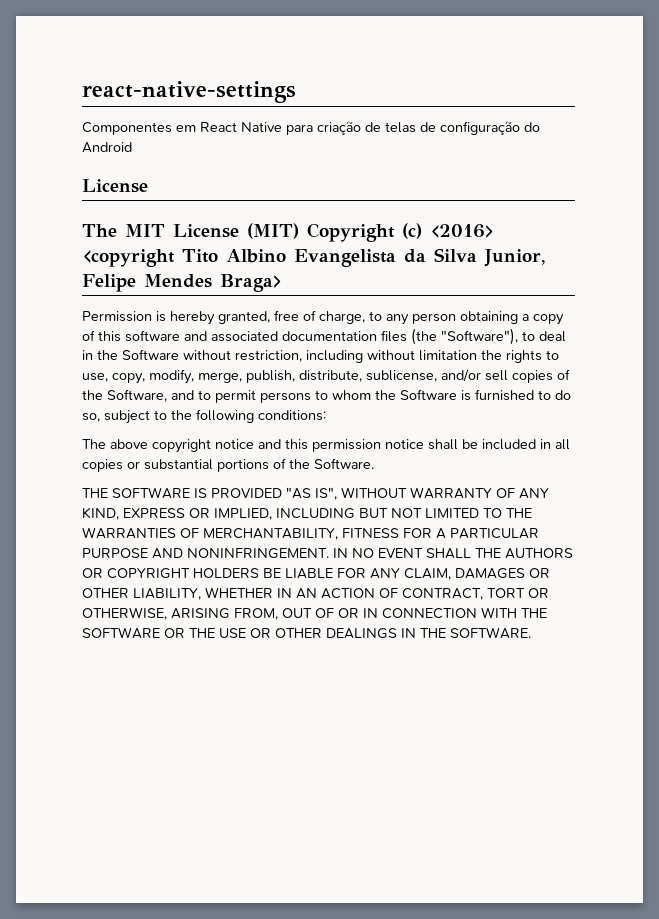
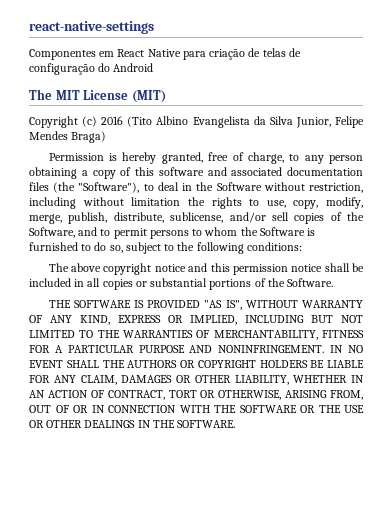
  Componentes em React Native para criação de telas de configuração do Android
- License
- The MIT License (MIT) Copyright (c) <2016> <copyright Tito Albino Evangelista da Silva Junior, Felipe Mendes Braga>
+ The MIT License (MIT)
+ Copyright (c) 2016 (Tito Albino Evangelista da Silva Junior, Felipe Mendes Braga)

